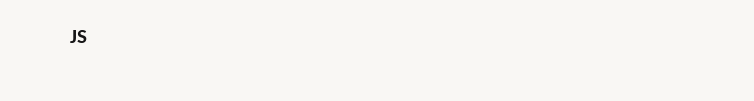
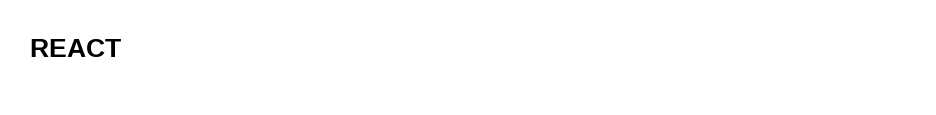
- JS
+ REACT

